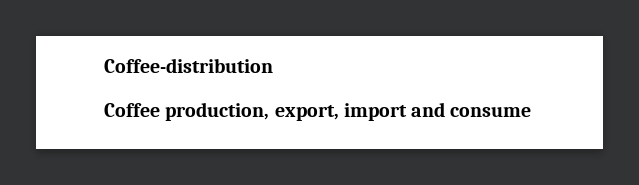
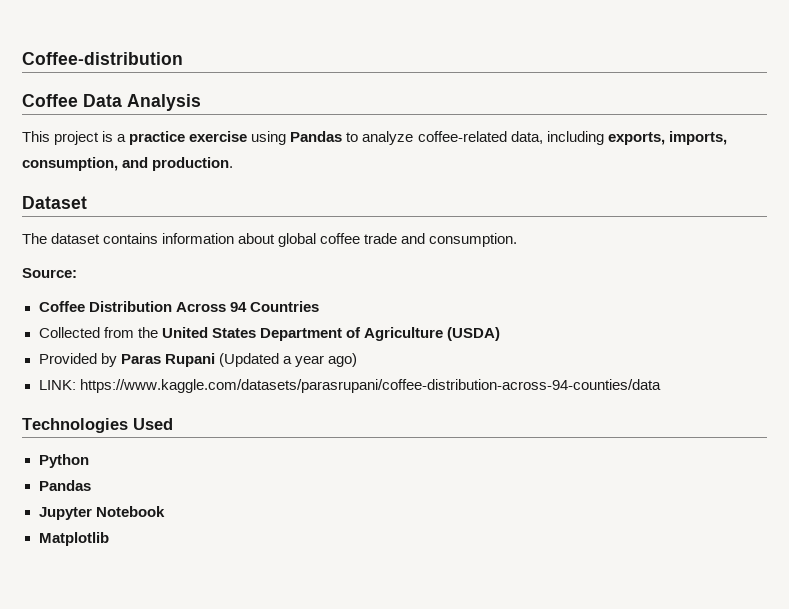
- Coffee production, export, import and consume
+ Coffee Data Analysis
+ This project is a practice exercise using Pandas to analyze coffee-related data, including exports, imports, consumption, and production.
+ Dataset
+ The dataset contains information about global coffee trade and consumption.
+ Source:
+ Coffee Distribution Across 94 Countries
+ Collected from the United States Department of Agriculture (USDA)
+ Provided by Paras Rupani (Updated a year ago)
+ LINK: https://www.kaggle.com/datasets/parasrupani/coffee-distribution-across-94-counties/data
+ Technologies Used
+ Python
+ Pandas
+ Jupyter Notebook
+ Matplotlib

